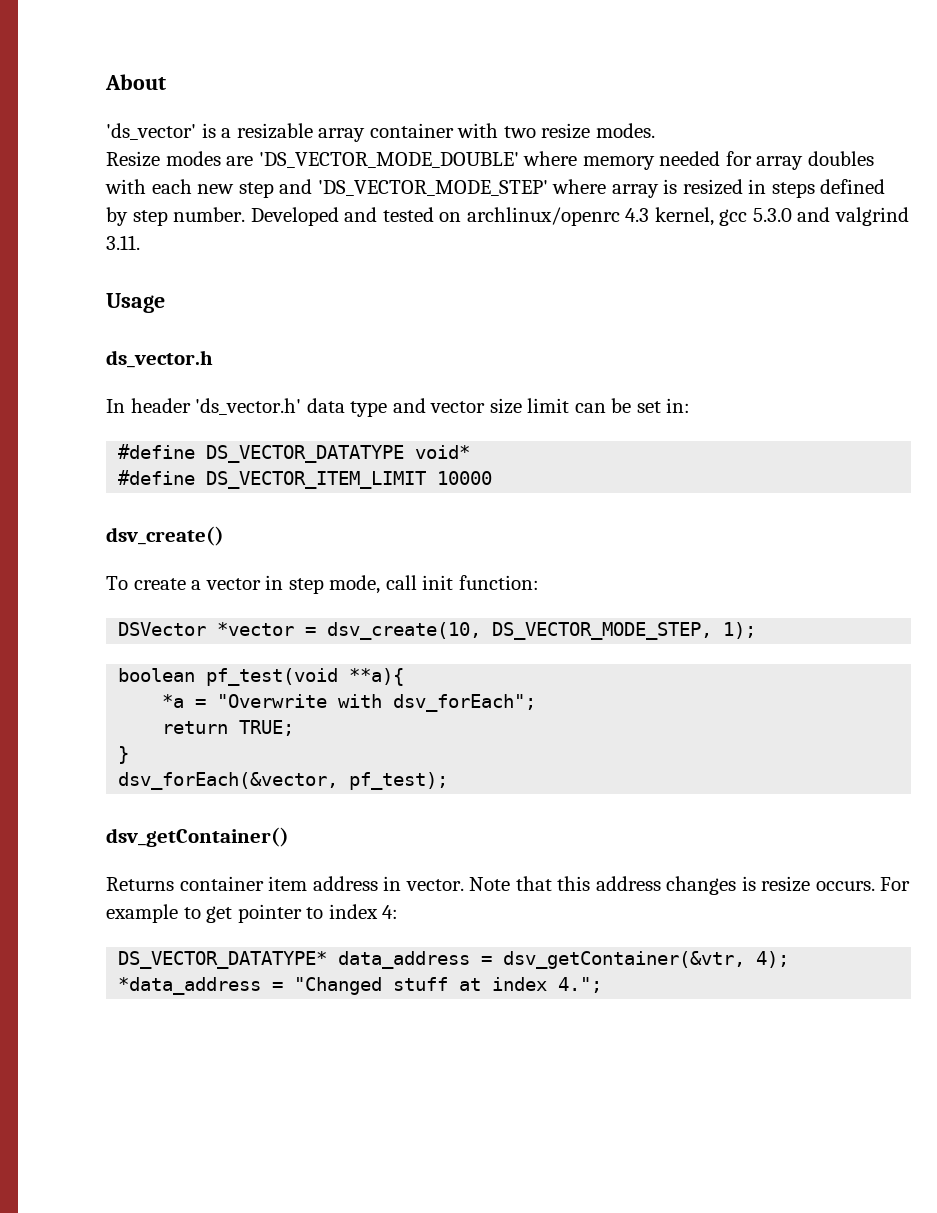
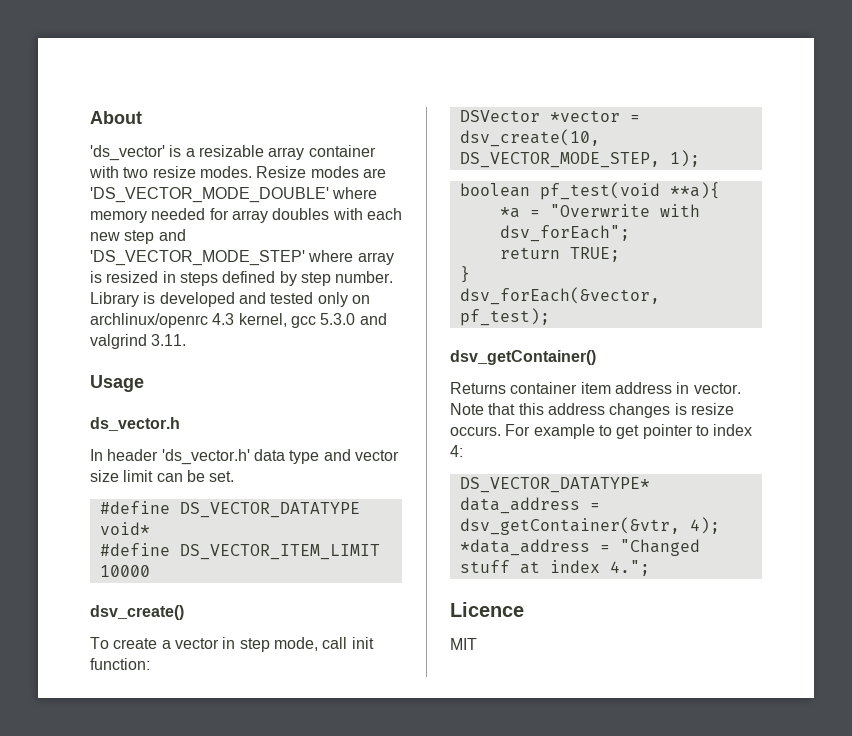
- 'ds_vector' is a resizable array container with two resize modes.
- Resize modes are 'DS_VECTOR_MODE_DOUBLE' where memory needed for array doubles with each new step and 'DS_VECTOR_MODE_STEP' where array is resized in steps defined by step number.
+ 'ds_vector' is a resizable array container with two resize modes. Resize modes are 'DS_VECTOR_MODE_DOUBLE' where memory needed for array doubles with each new step and 'DS_VECTOR_MODE_STEP' where array is resized in steps defined by step number.
- Developed and tested on archlinux/openrc 4.3 kernel, gcc 5.3.0 and valgrind 3.11.
+ Library is developed and tested only on archlinux/openrc 4.3 kernel, gcc 5.3.0 and valgrind 3.11.
- In header 'ds_vector.h' data type and vector size limit can be set in:
+ In header 'ds_vector.h' data type and vector size limit can be set.
+ Licence
+ MIT

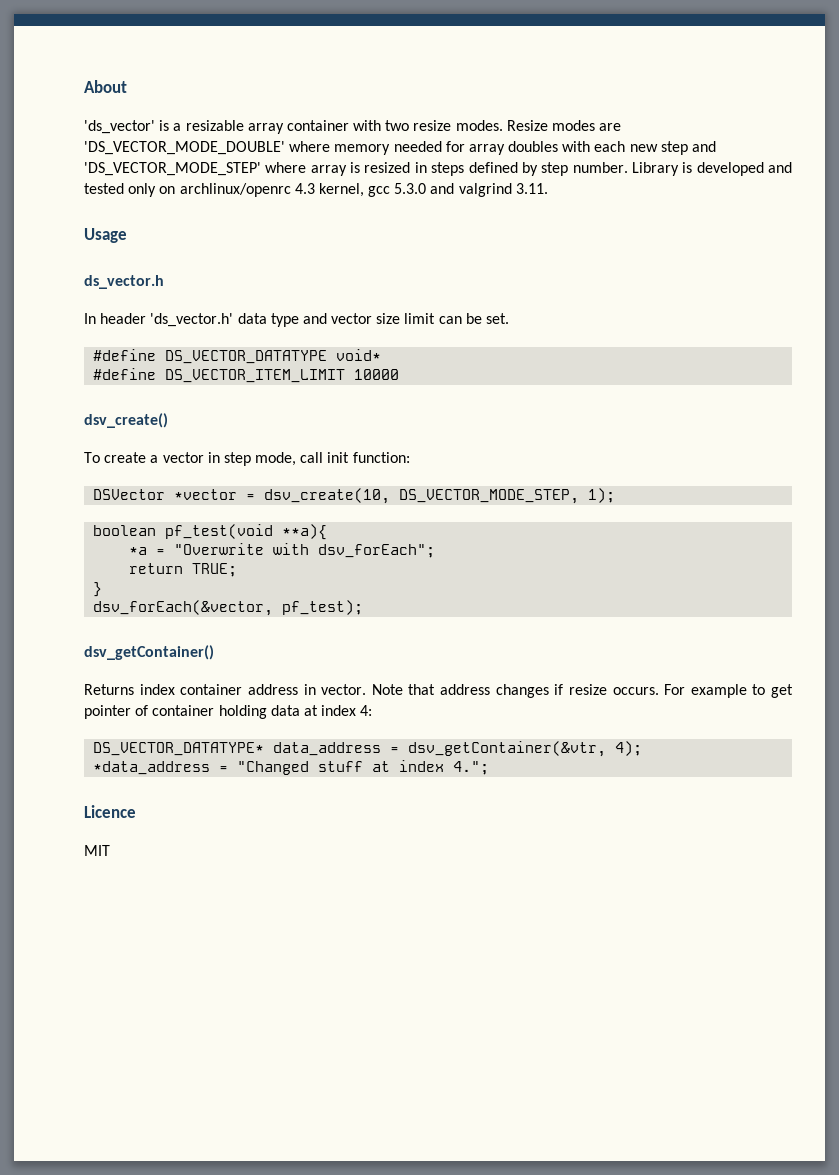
- Returns container item address in vector.
+ Returns index container address in vector.
- Note that this address changes is resize occurs.
+ Note that address changes if resize occurs.
- For example to get pointer to index 4:
+ For example to get pointer of container holding data at index 4:

